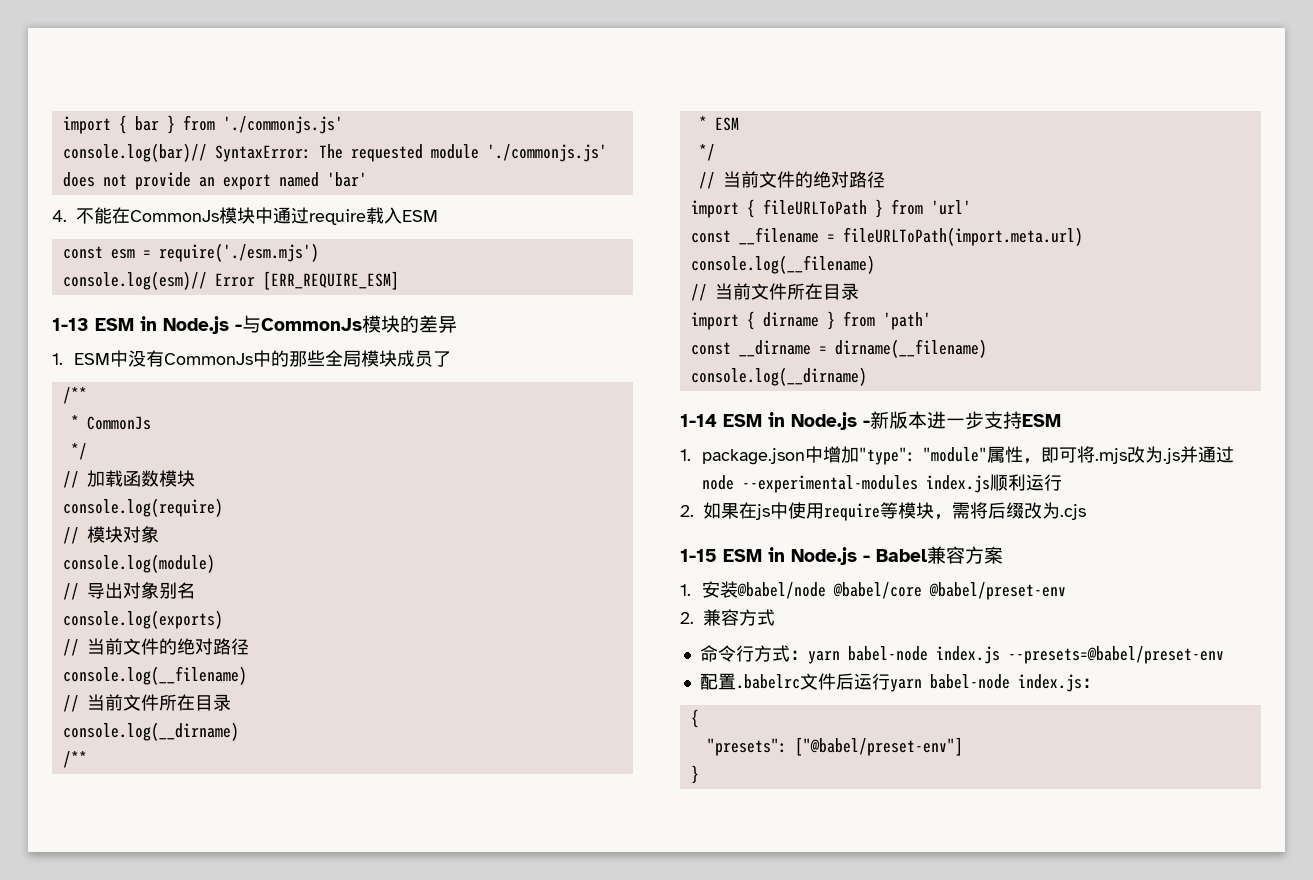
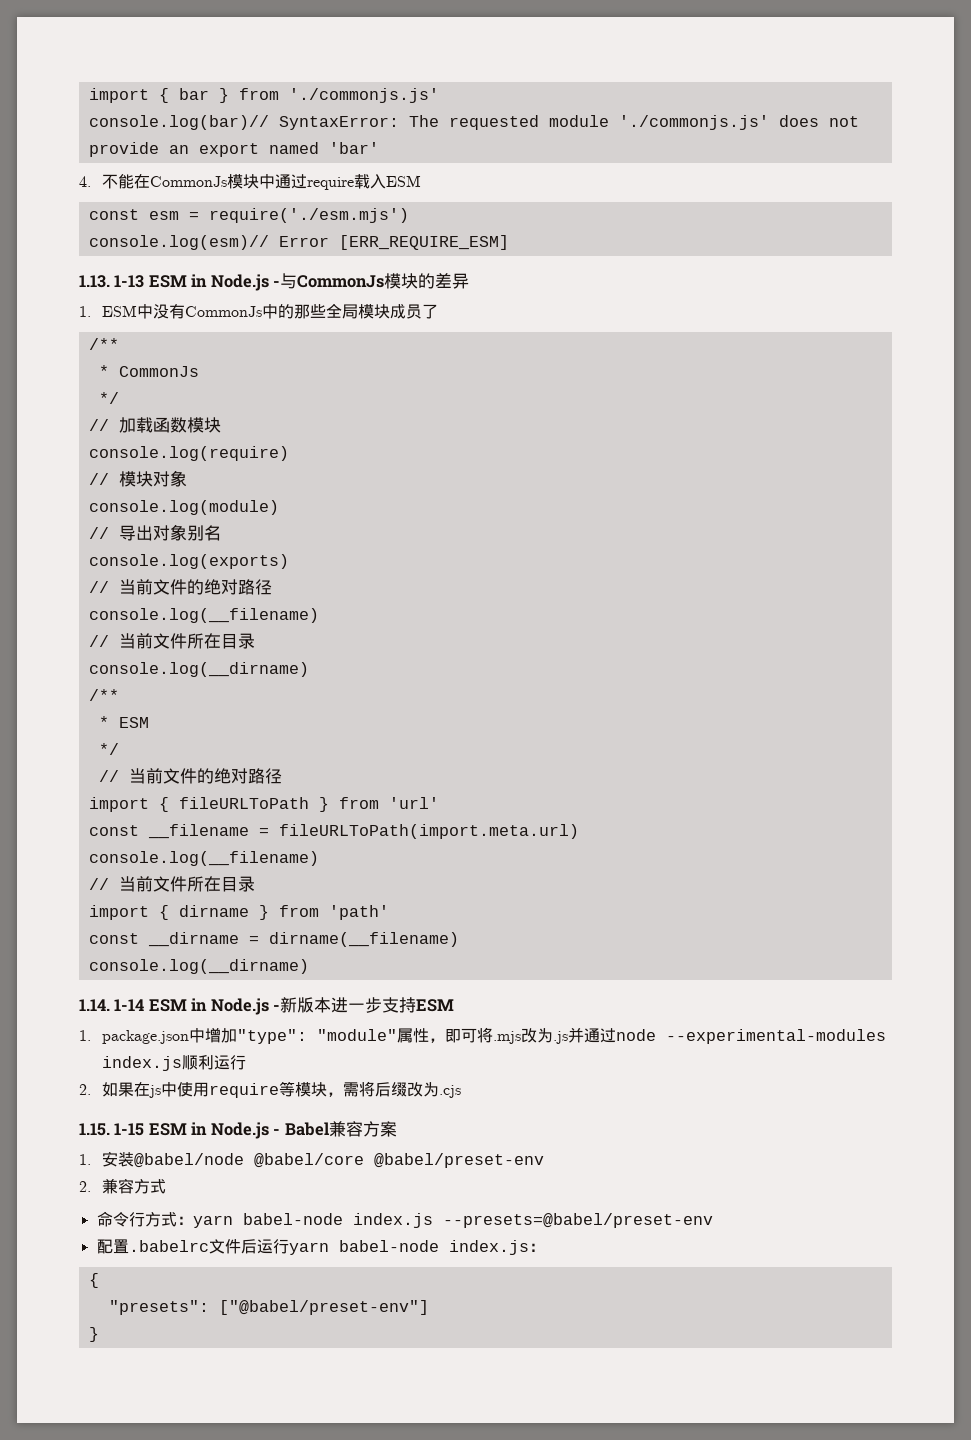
- 1-13 ESM in Node.js -与CommonJs模块的差异
+ 1.13. 1-13 ESM in Node.js -与CommonJs模块的差异
- 1-14 ESM in Node.js -新版本进一步支持ESM
+ 1.14. 1-14 ESM in Node.js -新版本进一步支持ESM
- 1-15 ESM in Node.js - Babel兼容方案
+ 1.15. 1-15 ESM in Node.js - Babel兼容方案

